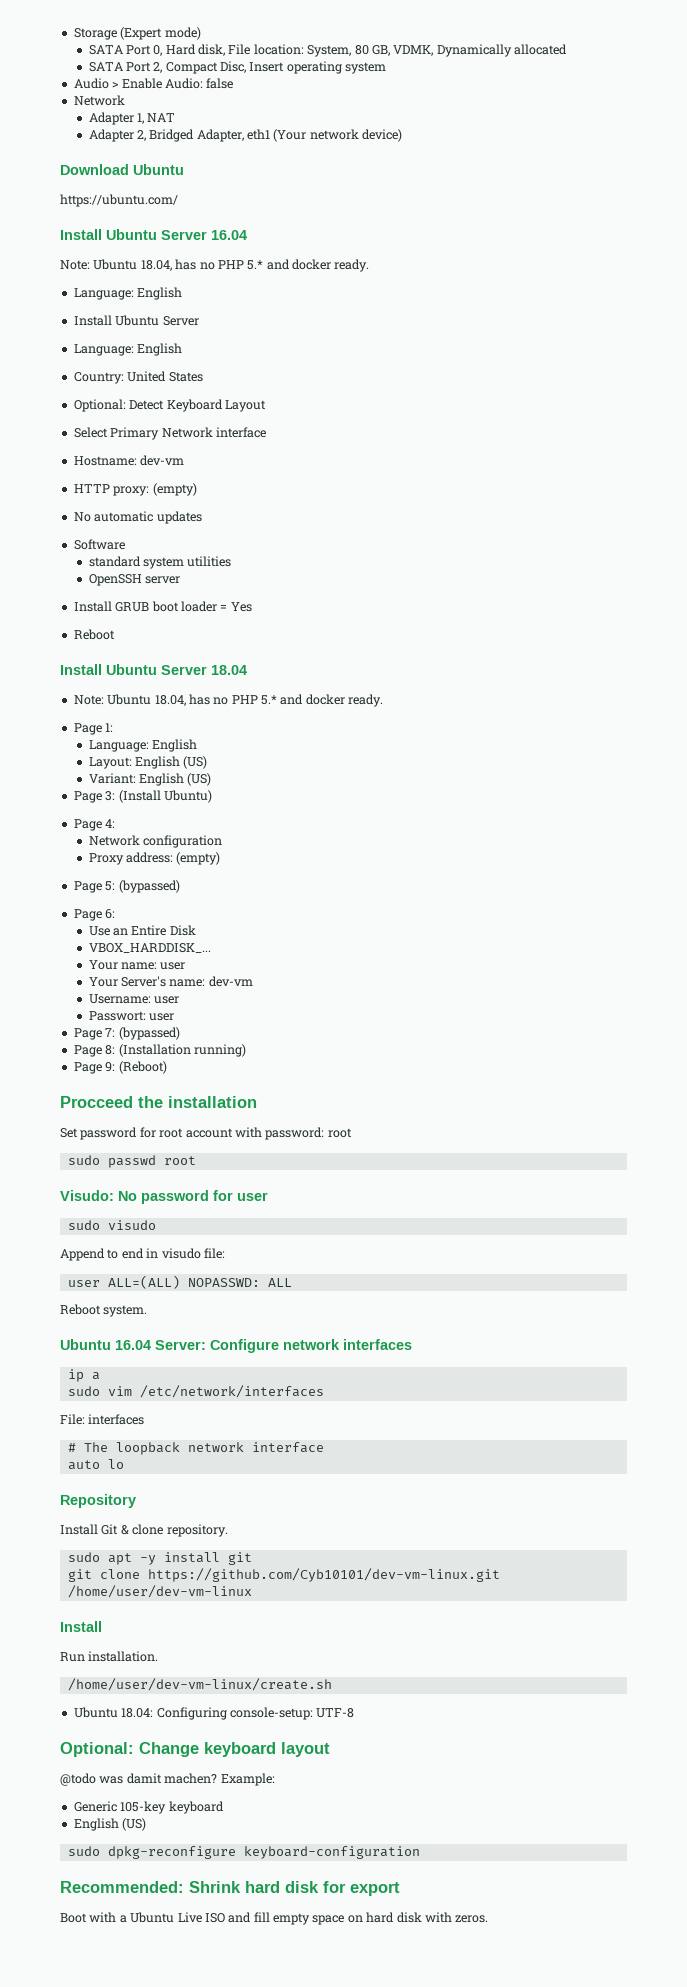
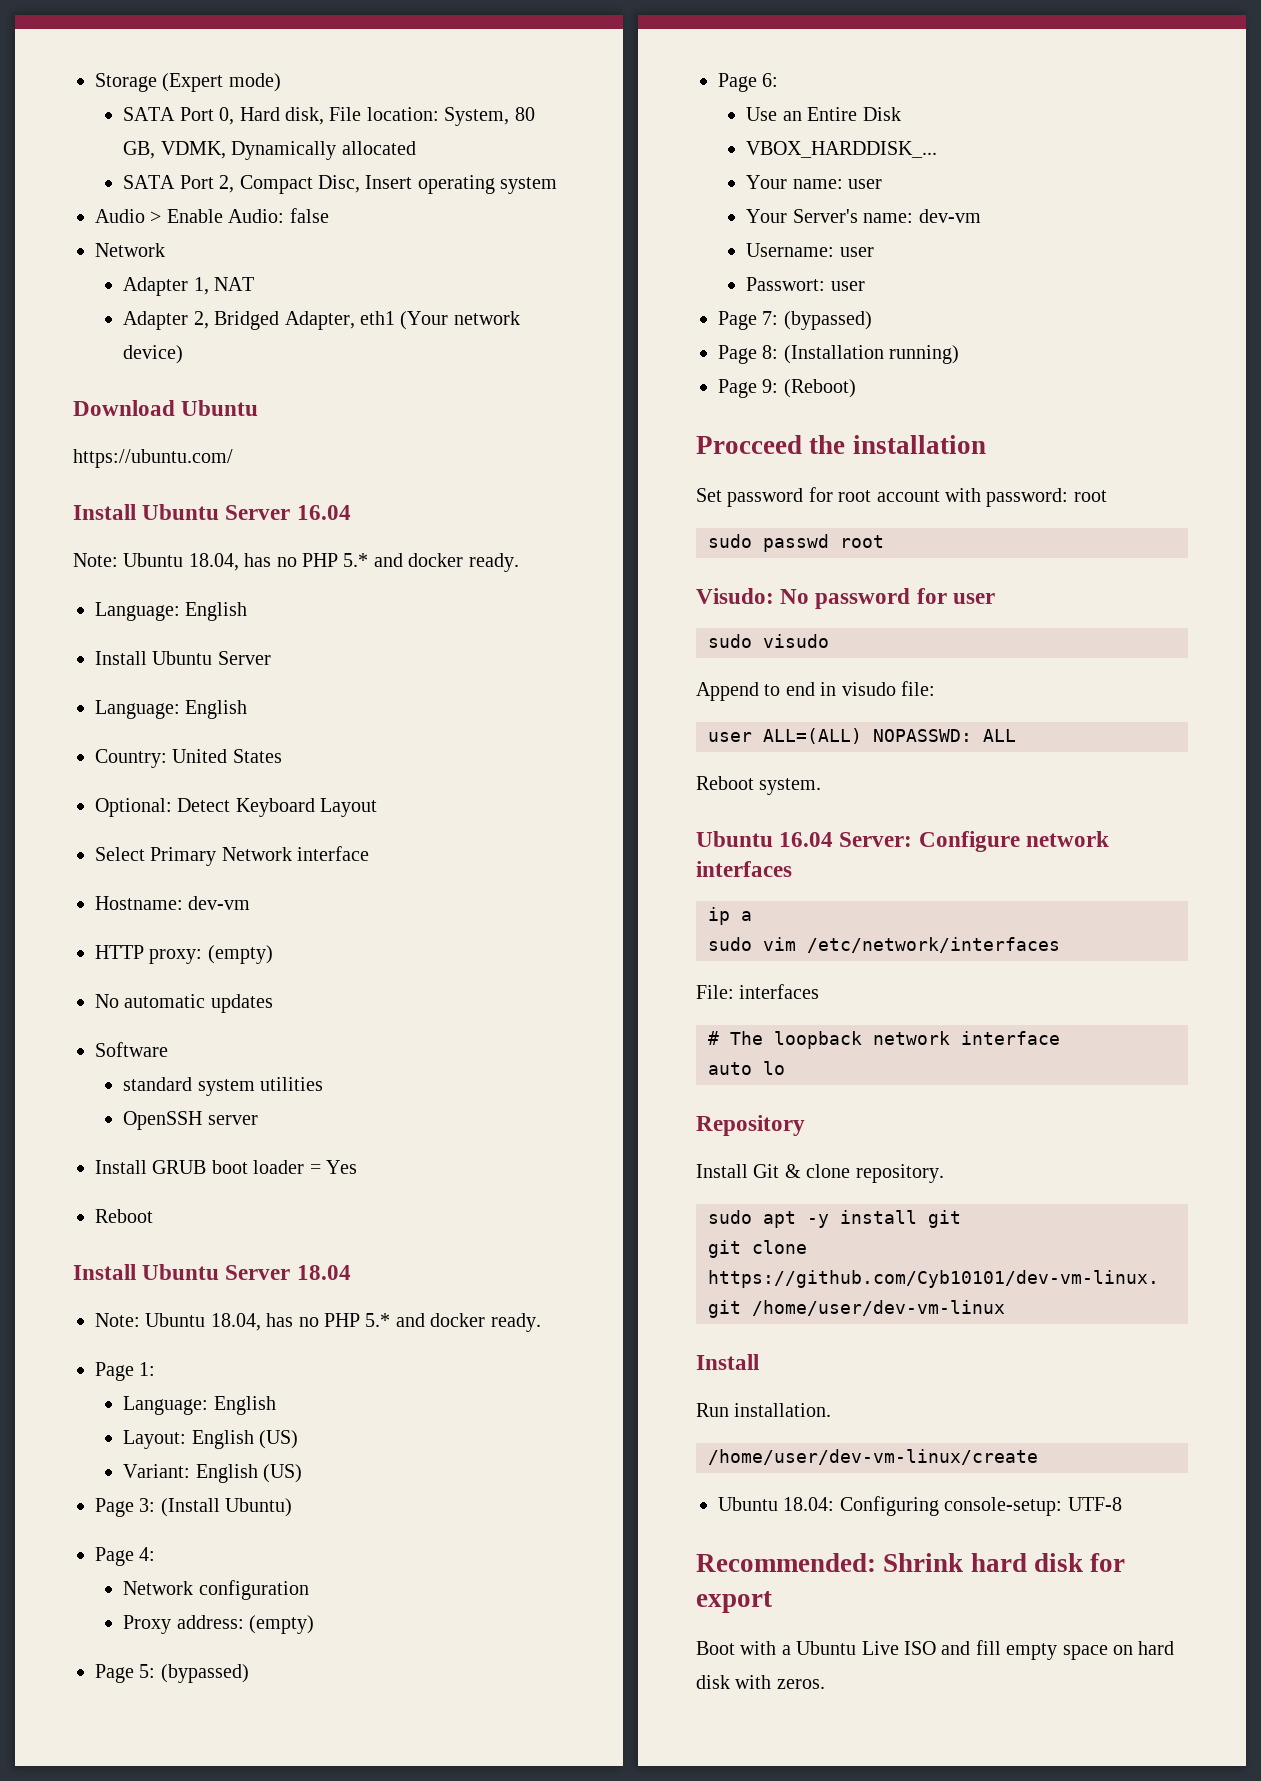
- /home/user/dev-vm-linux/create.sh
+ /home/user/dev-vm-linux/create
- Optional: Change keyboard layout
- @todo was damit machen? Example:
- Generic 105-key keyboard
- English (US)
- sudo dpkg-reconfigure keyboard-configuration

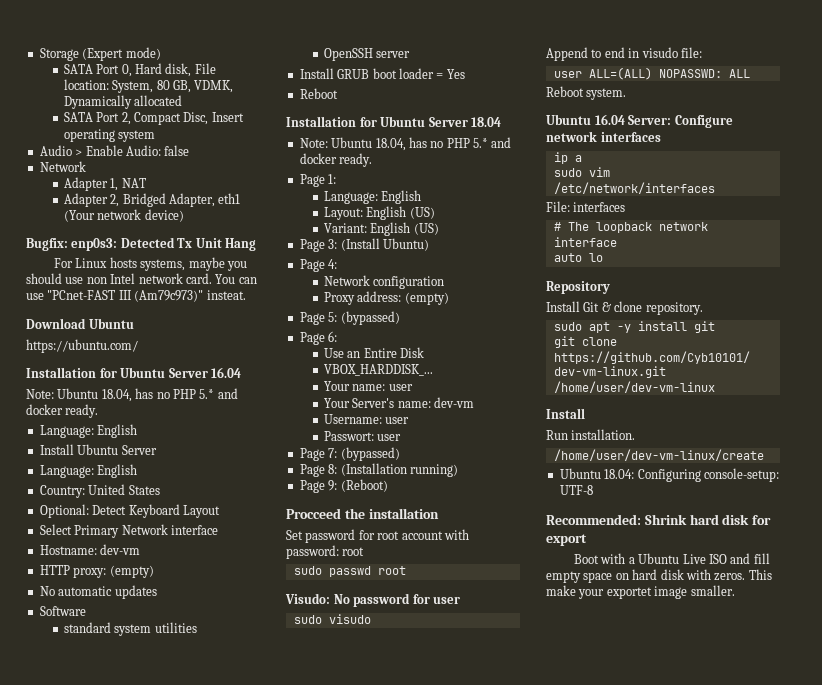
+ Bugfix: enp0s3: Detected Tx Unit Hang
+ For Linux hosts systems, maybe you should use non Intel network card. You can use "PCnet-FAST III (Am79c973)" insteat.
- Install Ubuntu Server 16.04
+ Installation for Ubuntu Server 16.04
- Install Ubuntu Server 18.04
+ Installation for Ubuntu Server 18.04
+ This make your exportet image smaller.

